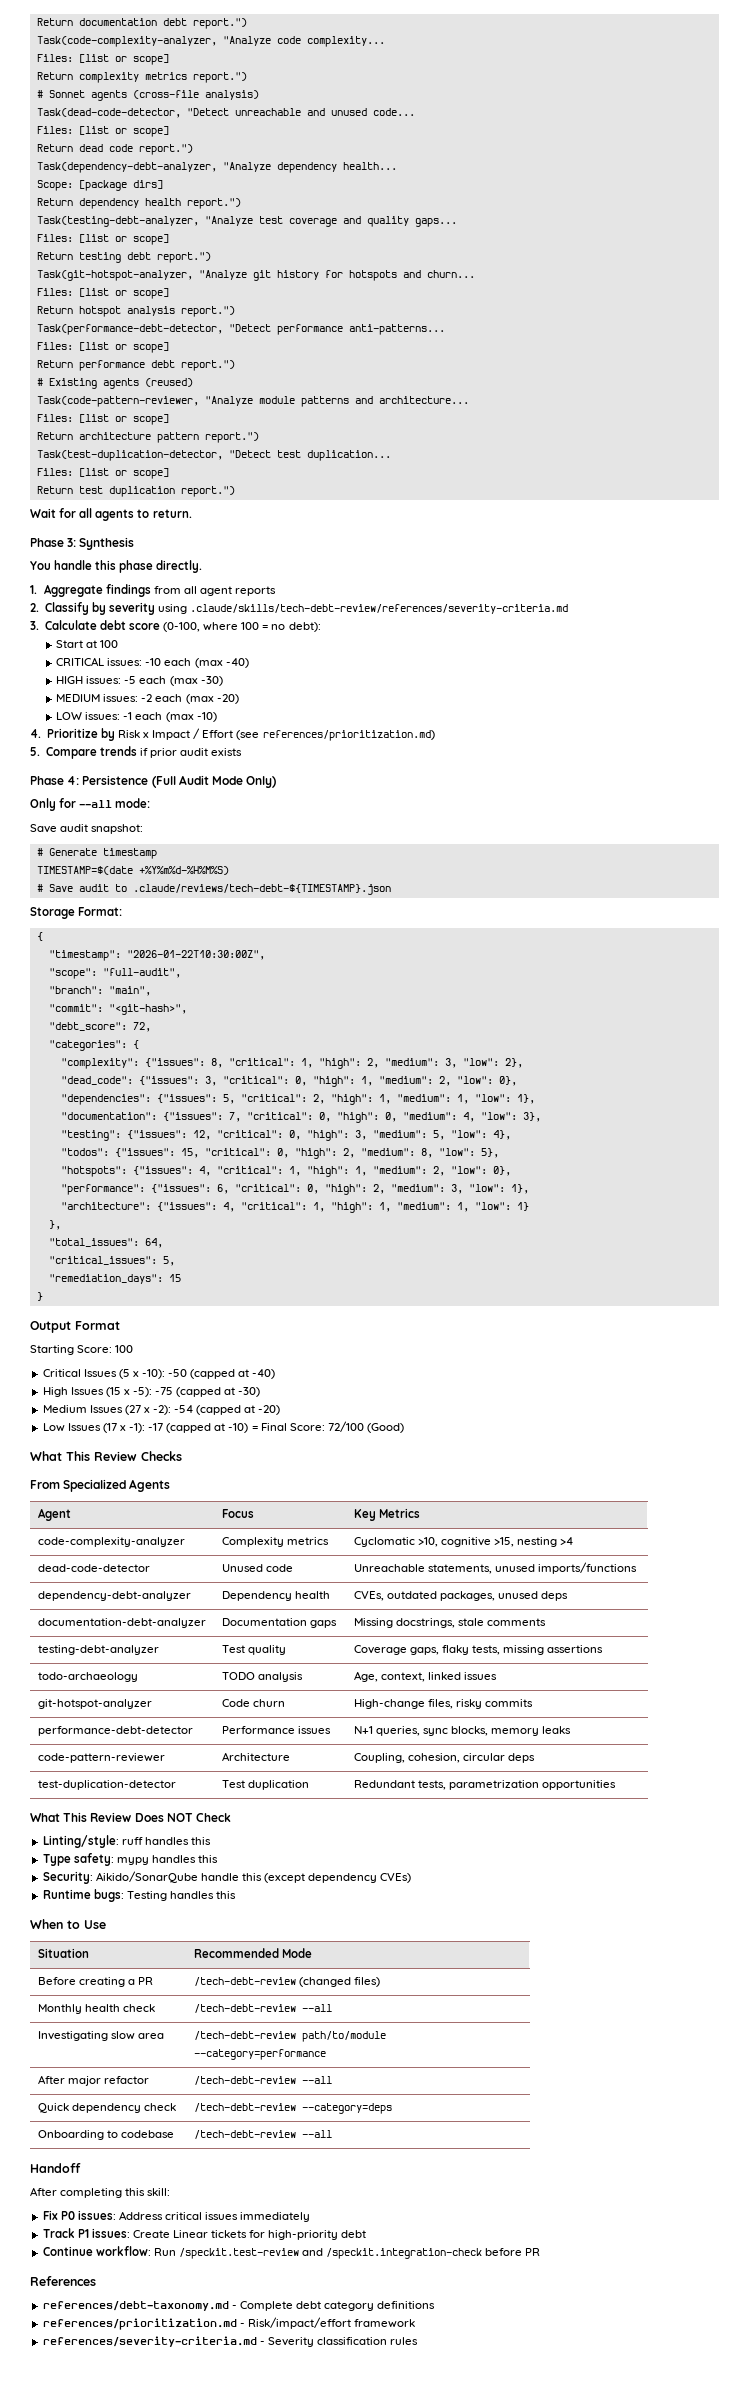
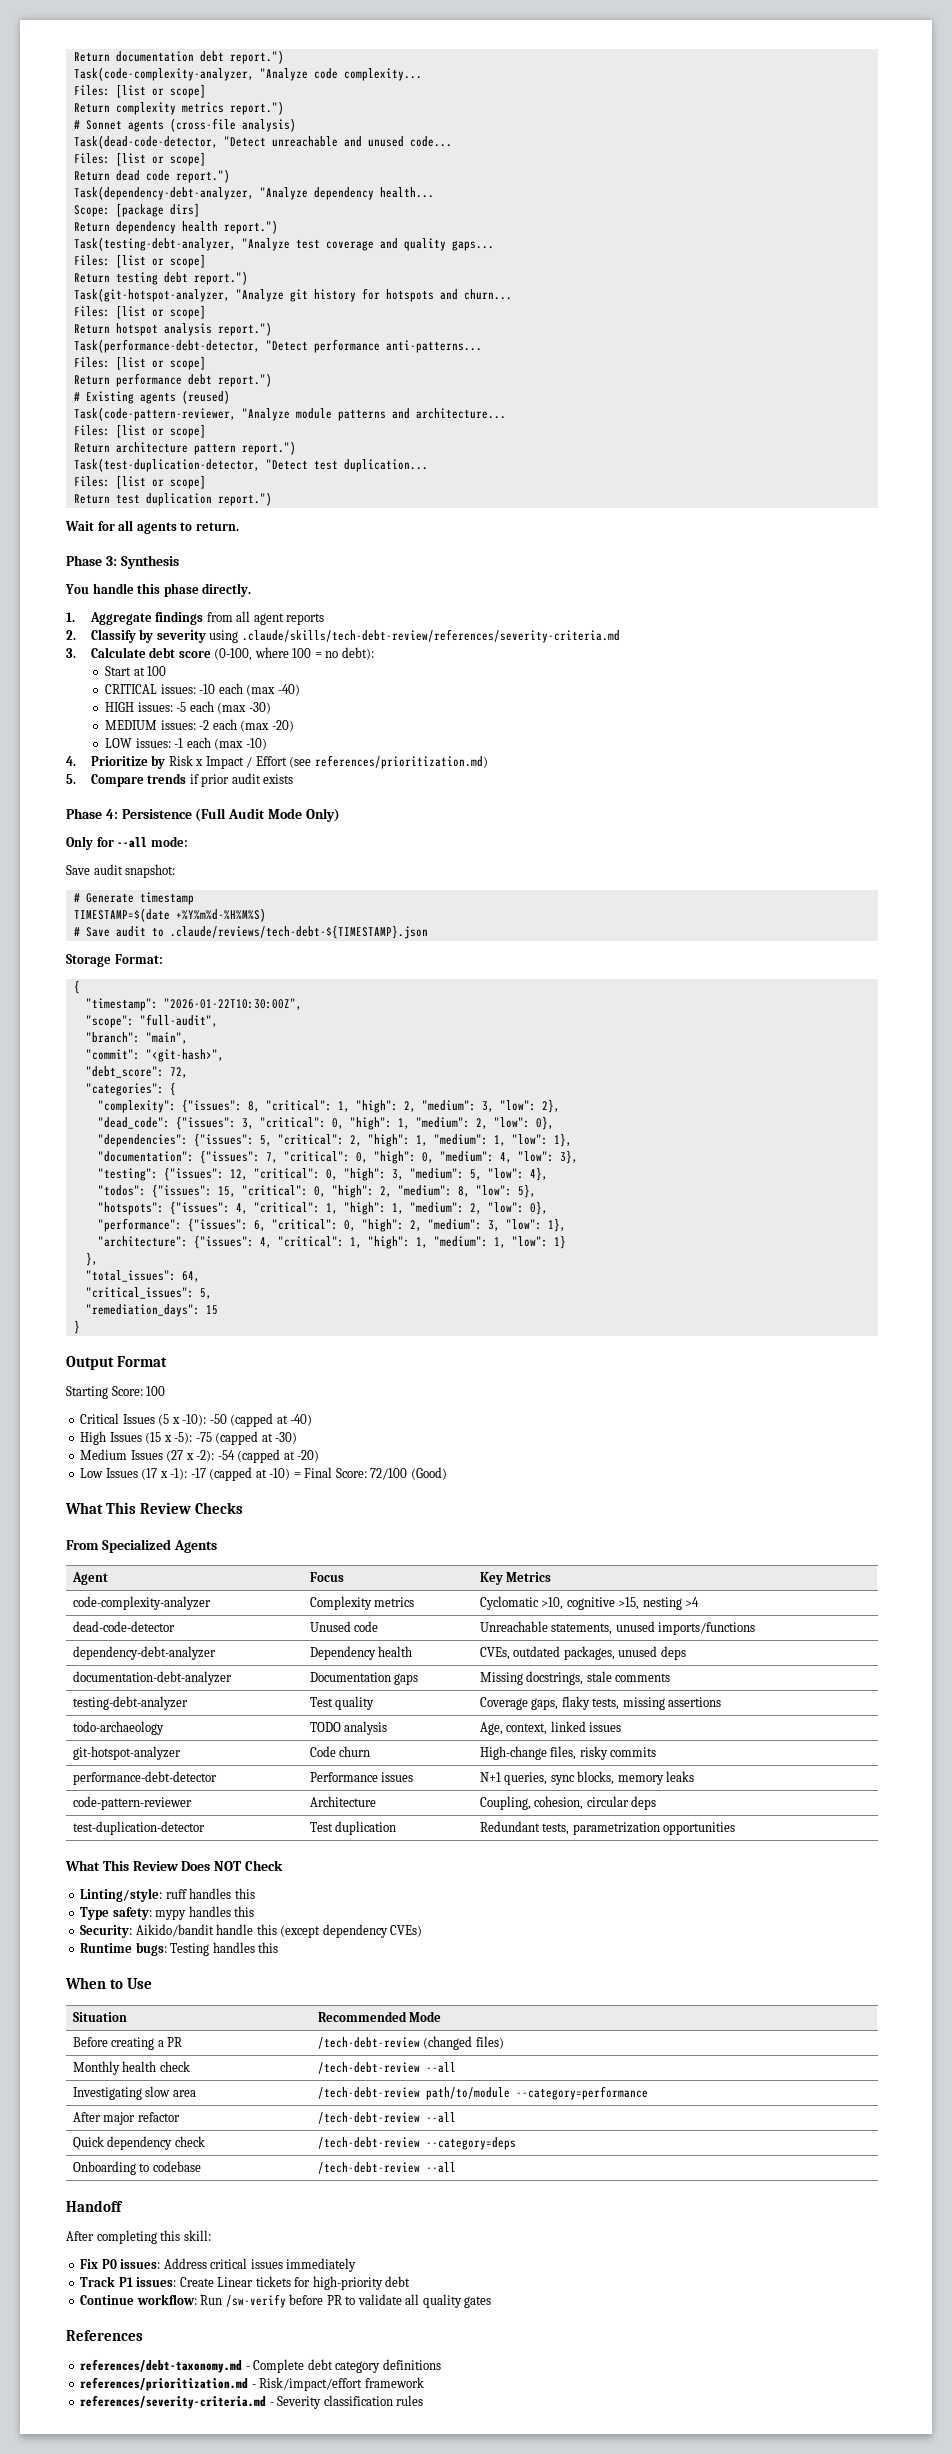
- Security: Aikido/SonarQube handle this (except dependency CVEs)
+ Security: Aikido/bandit handle this (except dependency CVEs)
- Continue workflow: Run /speckit.test-review and /speckit.integration-check before PR
+ Continue workflow: Run /sw-verify before PR to validate all quality gates

